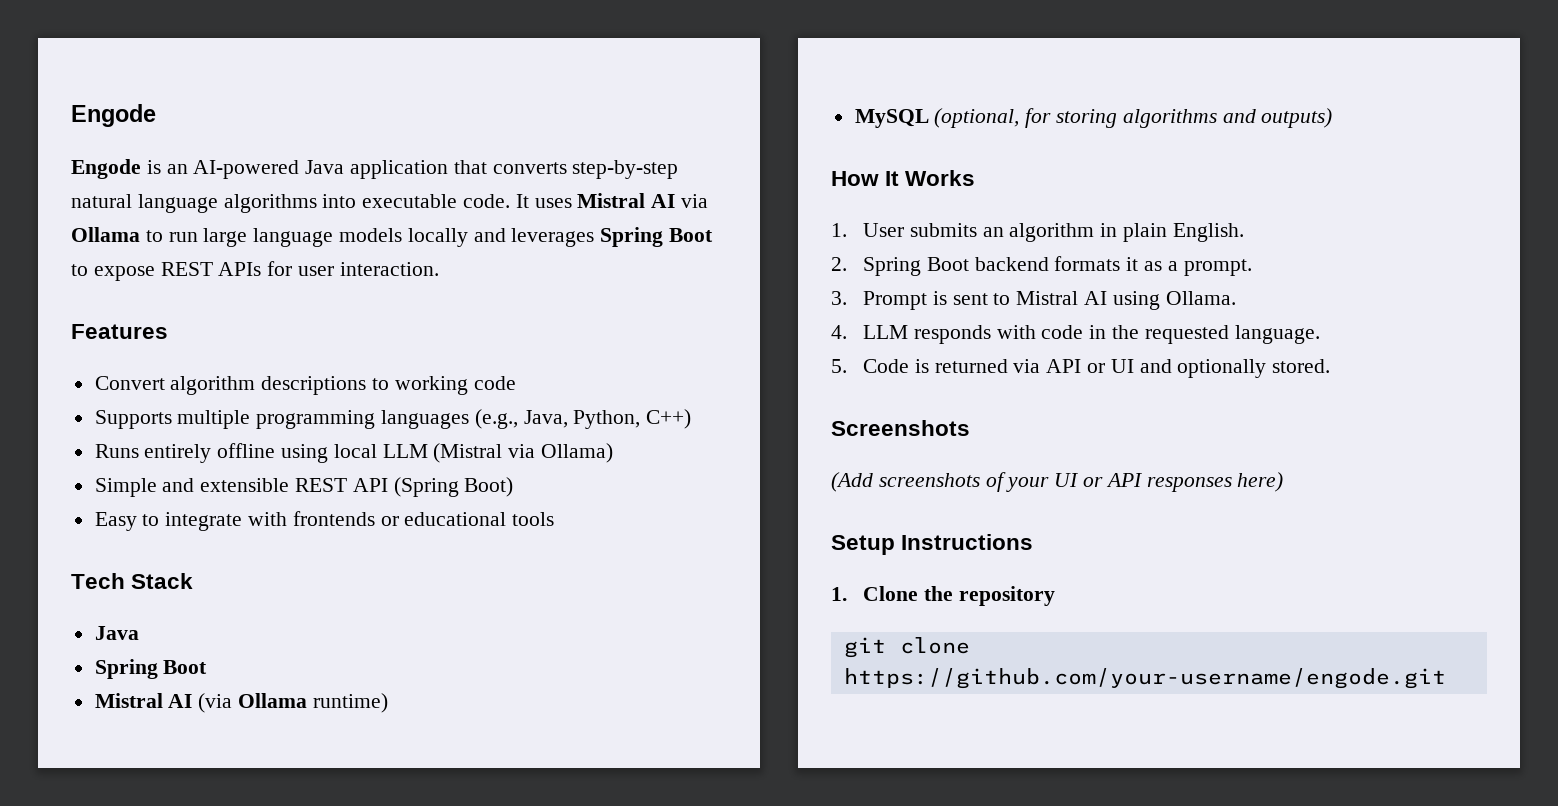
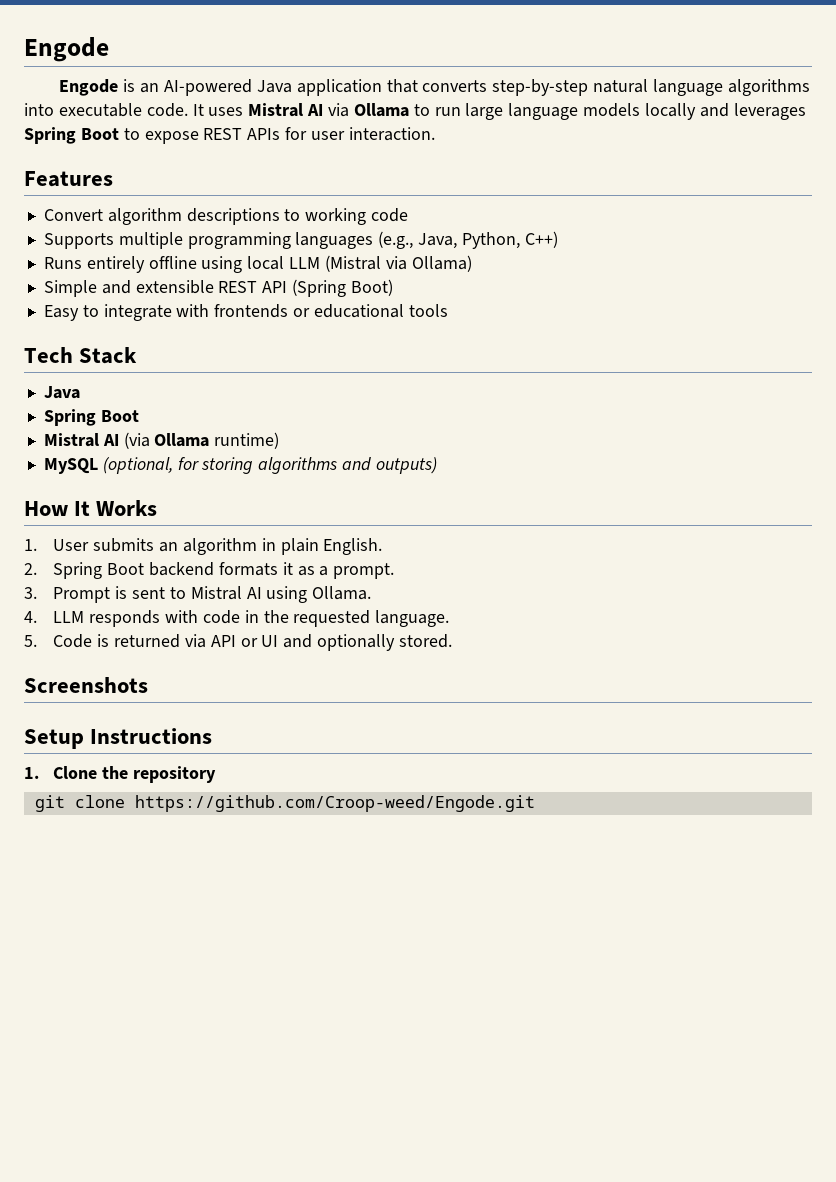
- (Add screenshots of your UI or API responses here)
- git clone https://github.com/your-username/engode.git
+ git clone https://github.com/Croop-weed/Engode.git

